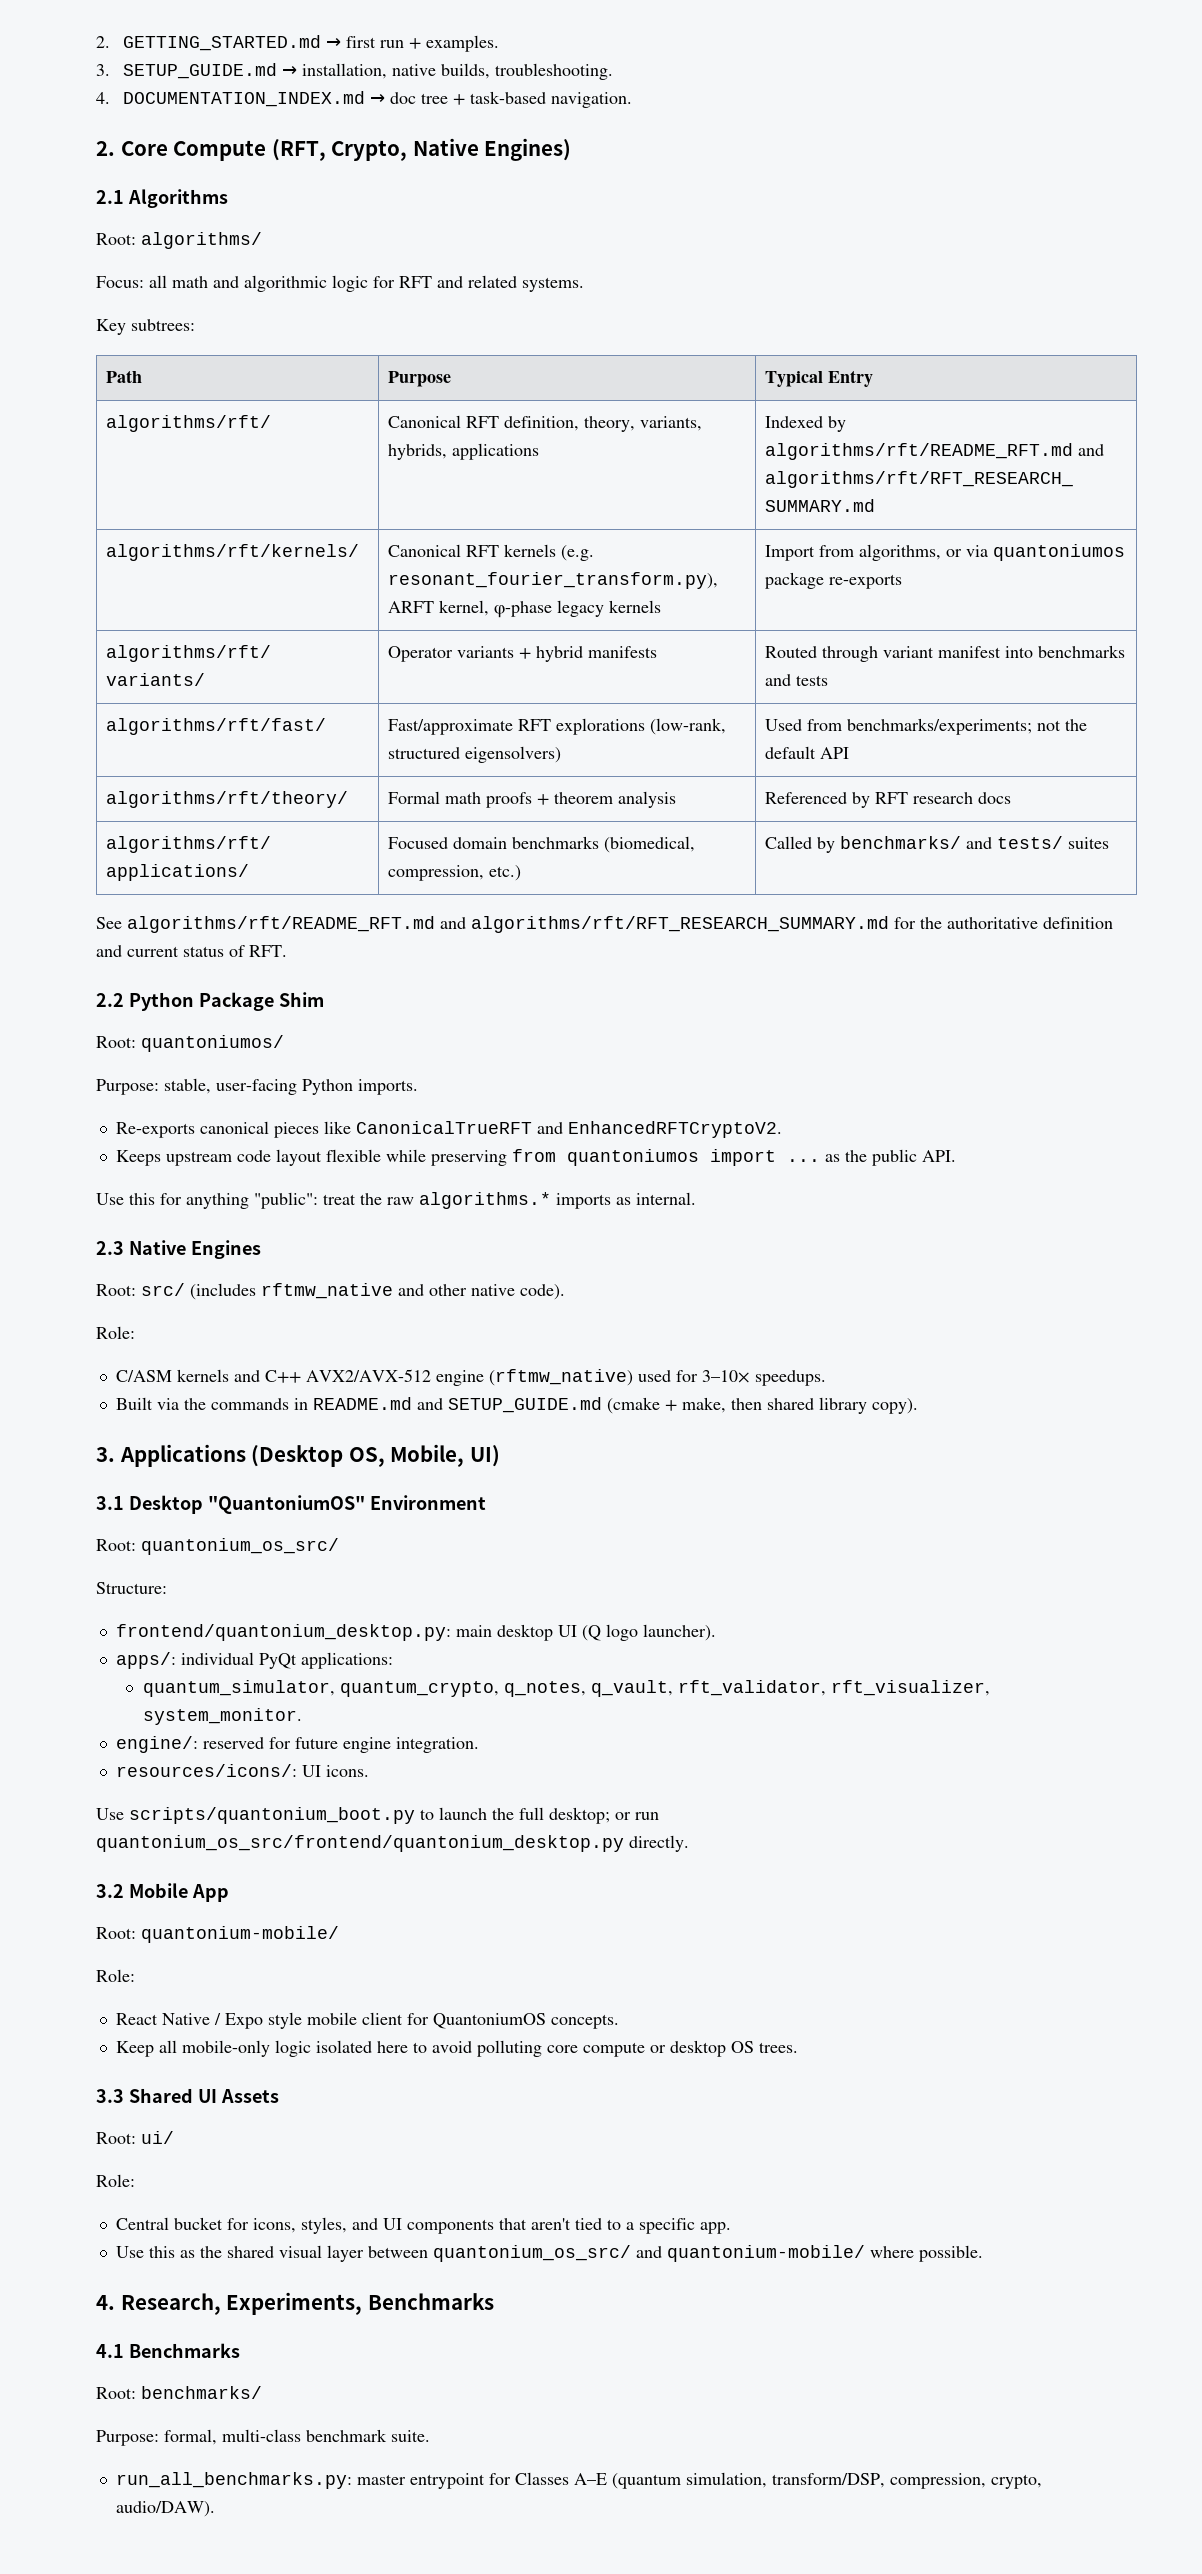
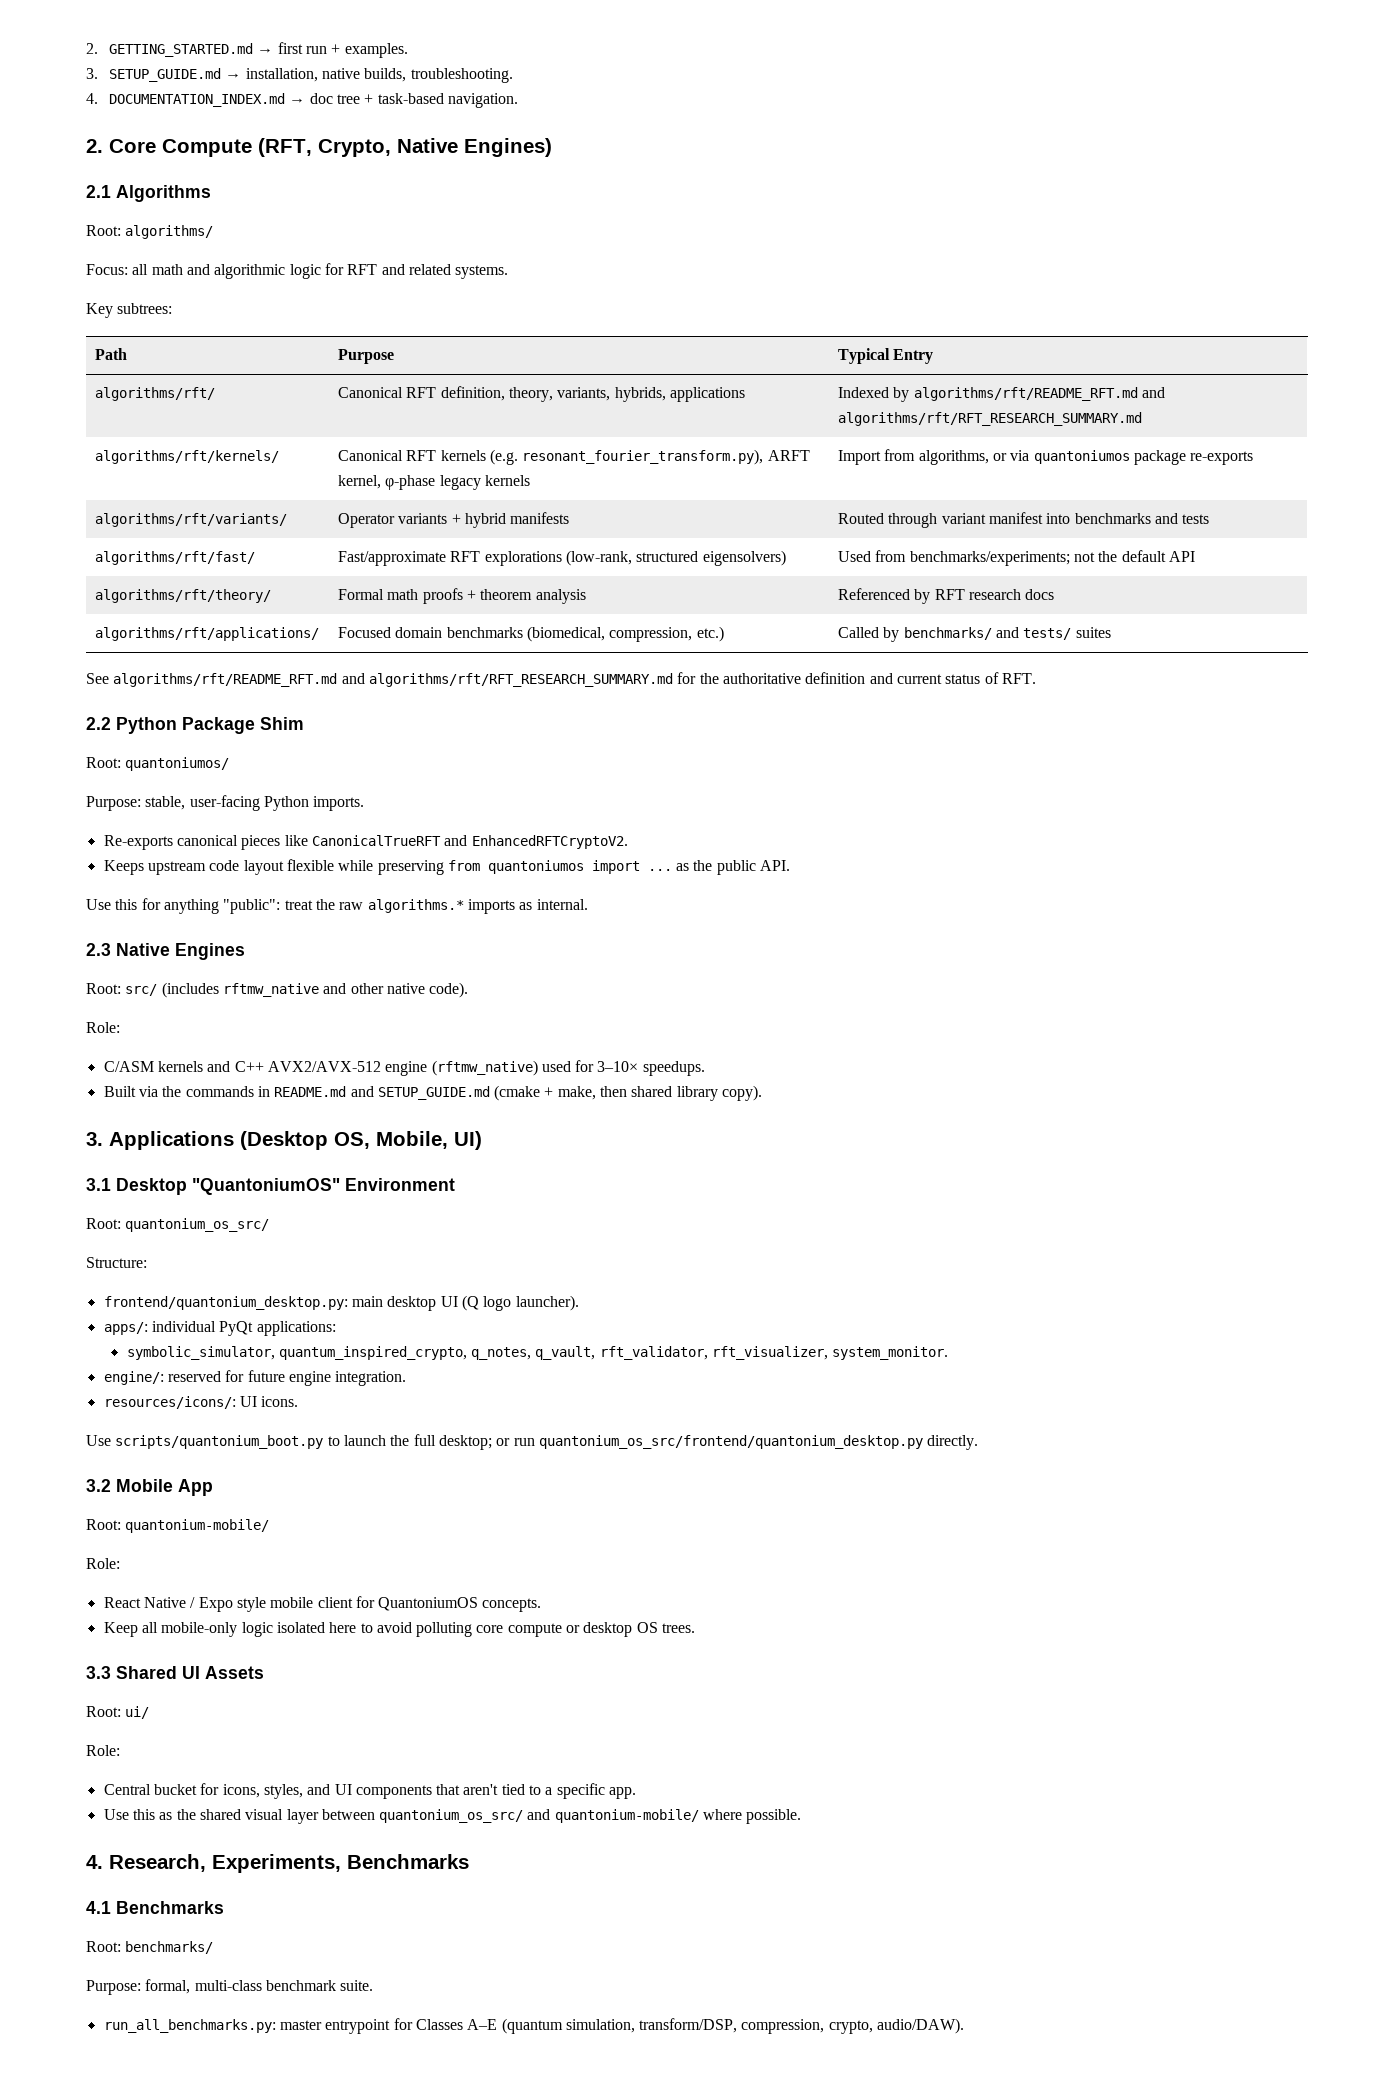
- quantum_simulator, quantum_crypto, q_notes, q_vault, rft_validator, rft_visualizer, system_monitor.
+ symbolic_simulator, quantum_inspired_crypto, q_notes, q_vault, rft_validator, rft_visualizer, system_monitor.

